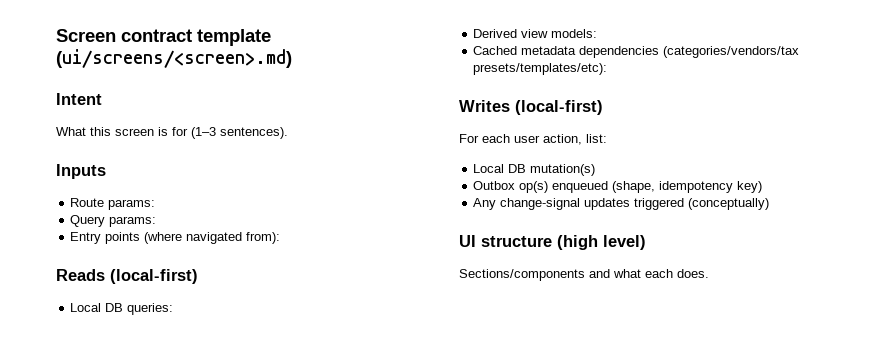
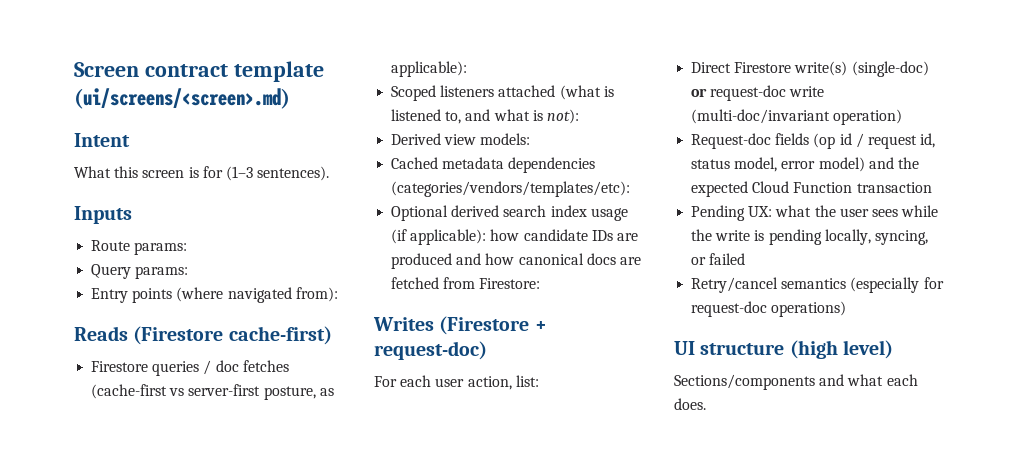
- Reads (local-first)
- Local DB queries:
+ Reads (Firestore cache-first)
+ Firestore queries / doc fetches (cache-first vs server-first posture, as applicable):
+ Scoped listeners attached (what is listened to, and what is not):
- Cached metadata dependencies (categories/vendors/tax presets/templates/etc):
- Writes (local-first)
+ Cached metadata dependencies (categories/vendors/templates/etc):
+ Optional derived search index usage (if applicable): how candidate IDs are produced and how canonical docs are fetched from Firestore:
+ Writes (Firestore + request-doc)
- Local DB mutation(s)
- Outbox op(s) enqueued (shape, idempotency key)
- Any change-signal updates triggered (conceptually)
+ Direct Firestore write(s) (single-doc) or request-doc write (multi-doc/invariant operation)
+ Request-doc fields (op id / request id, status model, error model) and the expected Cloud Function transaction
+ Pending UX: what the user sees while the write is pending locally, syncing, or failed
+ Retry/cancel semantics (especially for request-doc operations)

